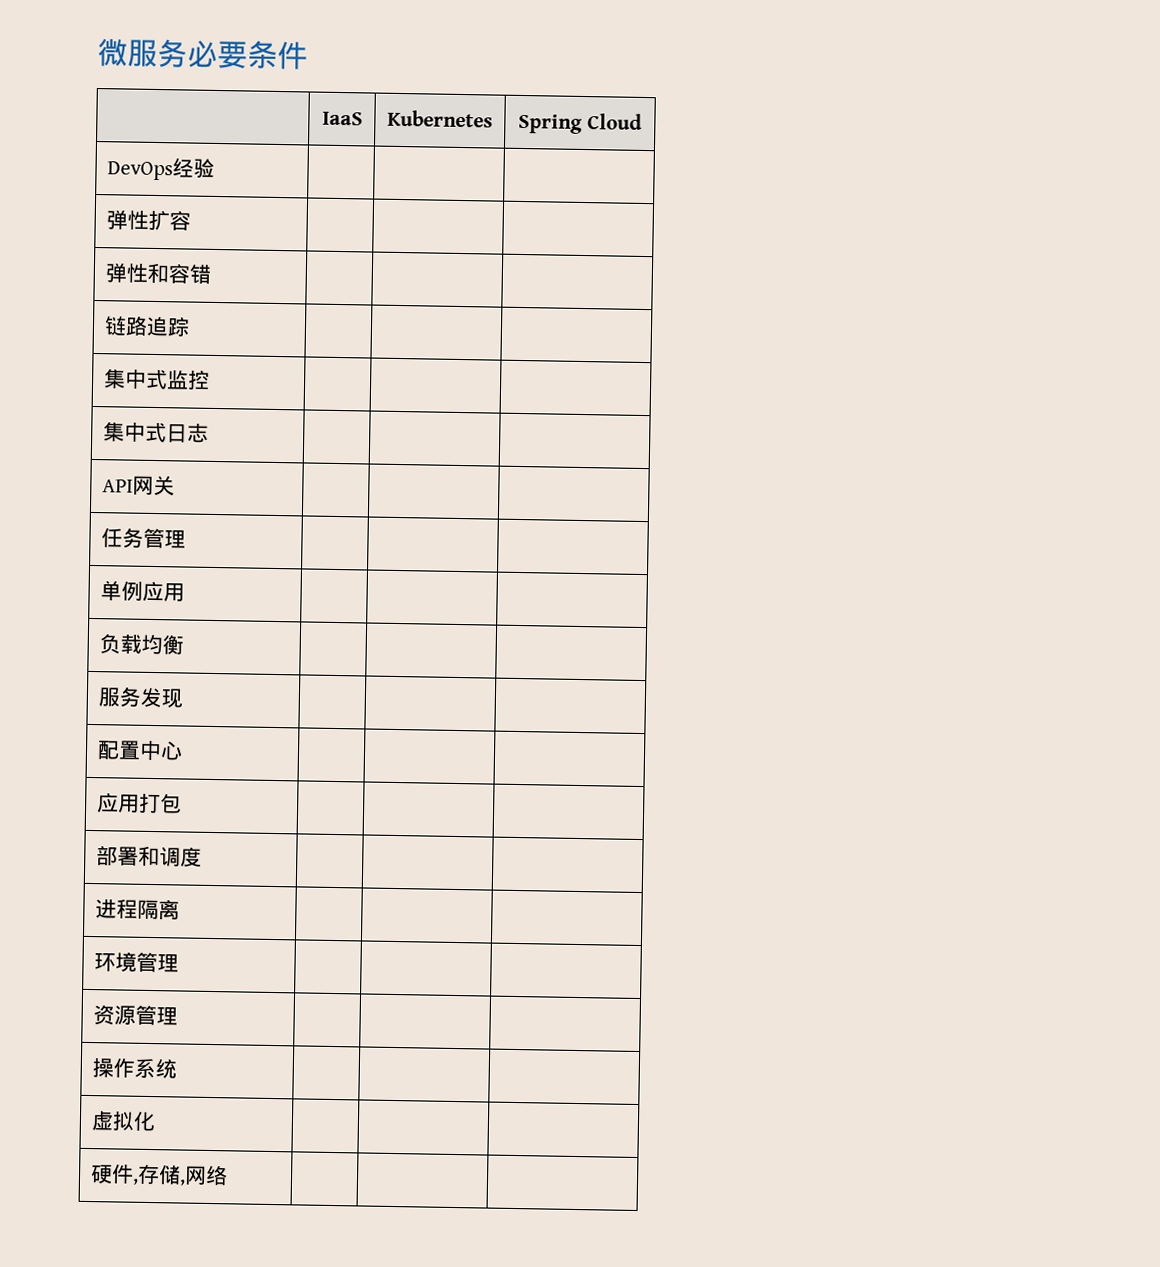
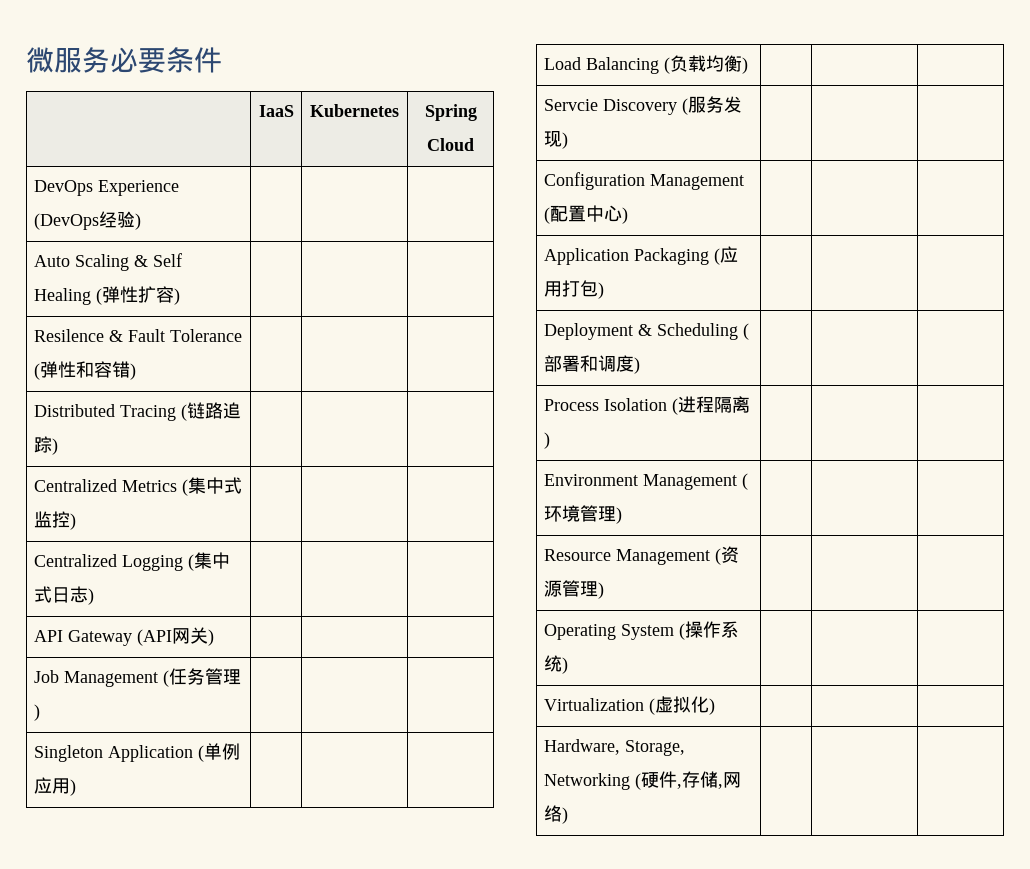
- DevOps经验 | | |
- 弹性扩容 | | |
- 弹性和容错 | | |
- 链路追踪 | | |
- 集中式监控 | | |
- 集中式日志 | | |
+ DevOps Experience (DevOps经验) | | |
+ Auto Scaling & Self Healing (弹性扩容) | | |
+ Resilence & Fault Tolerance (弹性和容错) | | |
+ Distributed Tracing (链路追踪) | | |
+ Centralized Metrics (集中式监控) | | |
+ Centralized Logging (集中式日志) | | |
- API网关 | | |
- 任务管理 | | |
- 单例应用 | | |
- 负载均衡 | | |
- 服务发现 | | |
- 配置中心 | | |
- 应用打包 | | |
- 部署和调度 | | |
- 进程隔离 | | |
- 环境管理 | | |
- 资源管理 | | |
- 操作系统 | | |
- 虚拟化 | | |
- 硬件,存储,网络 | | |
+ API Gateway (API网关) | | |
+ Job Management (任务管理) | | |
+ Singleton Application (单例应用) | | |
+ Load Balancing (负载均衡) | | |
+ Servcie Discovery (服务发现) | | |
+ Configuration Management (配置中心) | | |
+ Application Packaging (应用打包) | | |
+ Deployment & Scheduling (部署和调度) | | |
+ Process Isolation (进程隔离) | | |
+ Environment Management (环境管理) | | |
+ Resource Management (资源管理) | | |
+ Operating System (操作系统) | | |
+ Virtualization (虚拟化) | | |
+ Hardware, Storage, Networking (硬件,存储,网络) | | |

